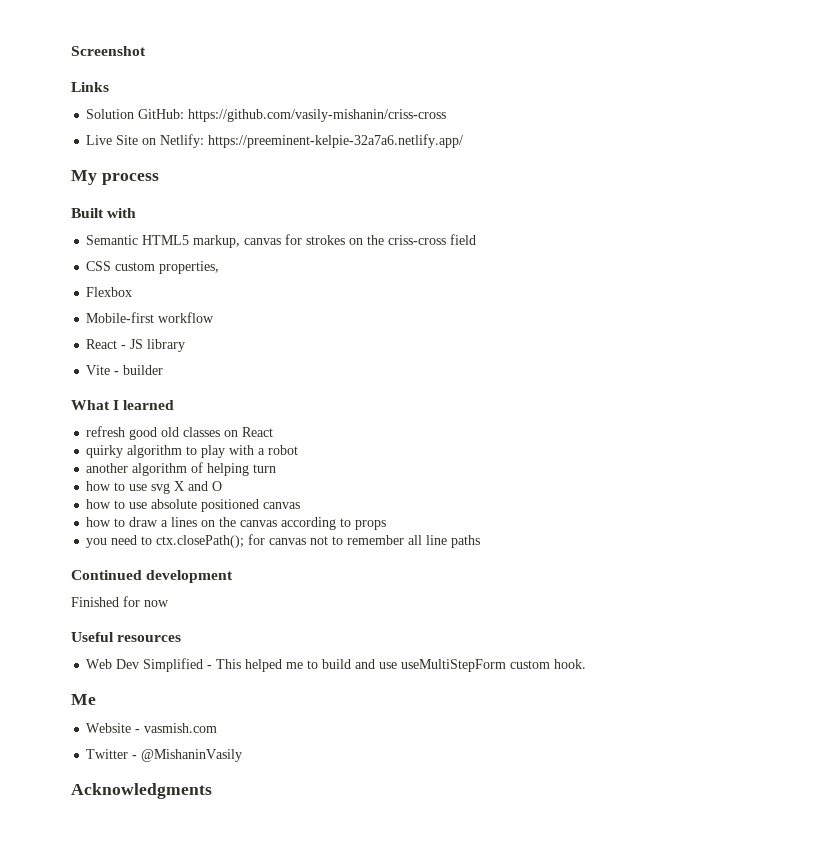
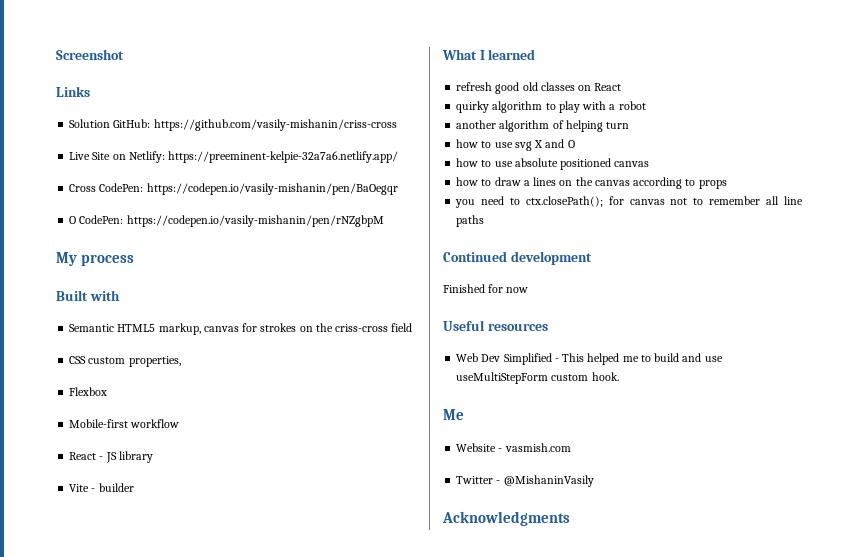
+ Cross CodePen: https://codepen.io/vasily-mishanin/pen/BaOegqr
+ O CodePen: https://codepen.io/vasily-mishanin/pen/rNZgbpM

